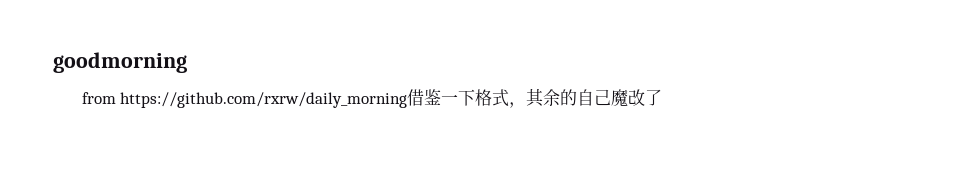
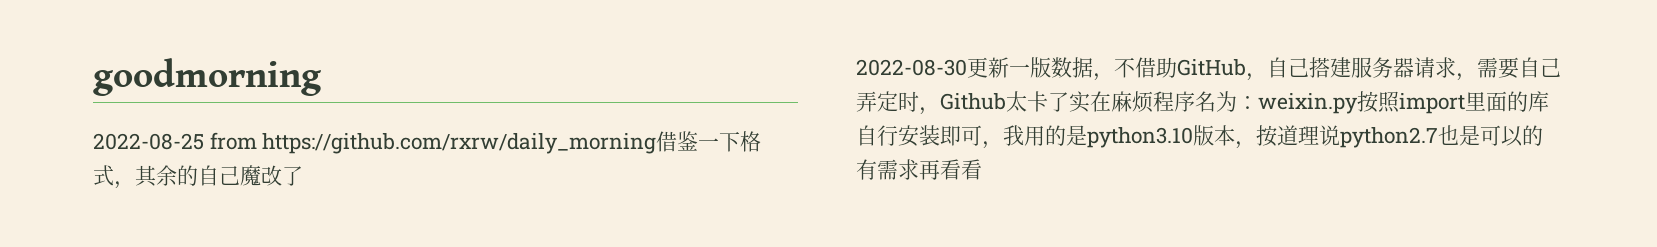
- from https://github.com/rxrw/daily_morning借鉴一下格式，其余的自己魔改了
+ 2022-08-25 from https://github.com/rxrw/daily_morning借鉴一下格式，其余的自己魔改了
+ 2022-08-30更新一版数据，不借助GitHub，自己搭建服务器请求，需要自己弄定时，Github太卡了实在麻烦程序名为：weixin.py按照import里面的库自行安装即可，我用的是python3.10版本，按道理说python2.7也是可以的有需求再看看

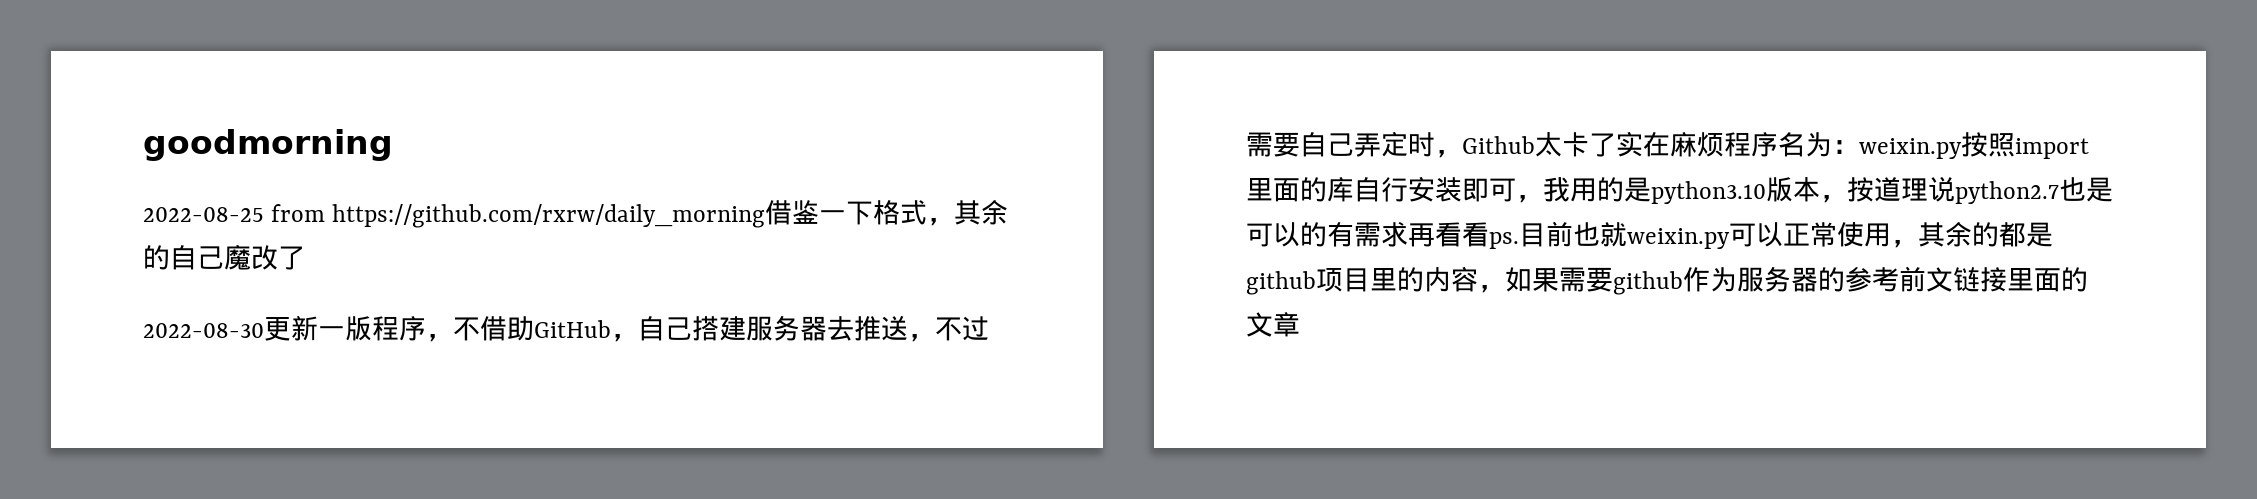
- 2022-08-30更新一版数据，不借助GitHub，自己搭建服务器请求，需要自己弄定时，Github太卡了实在麻烦程序名为：weixin.py按照import里面的库自行安装即可，我用的是python3.10版本，按道理说python2.7也是可以的有需求再看看
+ 2022-08-30更新一版程序，不借助GitHub，自己搭建服务器去推送，不过需要自己弄定时，Github太卡了实在麻烦程序名为：weixin.py按照import里面的库自行安装即可，我用的是python3.10版本，按道理说python2.7也是可以的有需求再看看ps.目前也就weixin.py可以正常使用，其余的都是github项目里的内容，如果需要github作为服务器的参考前文链接里面的文章

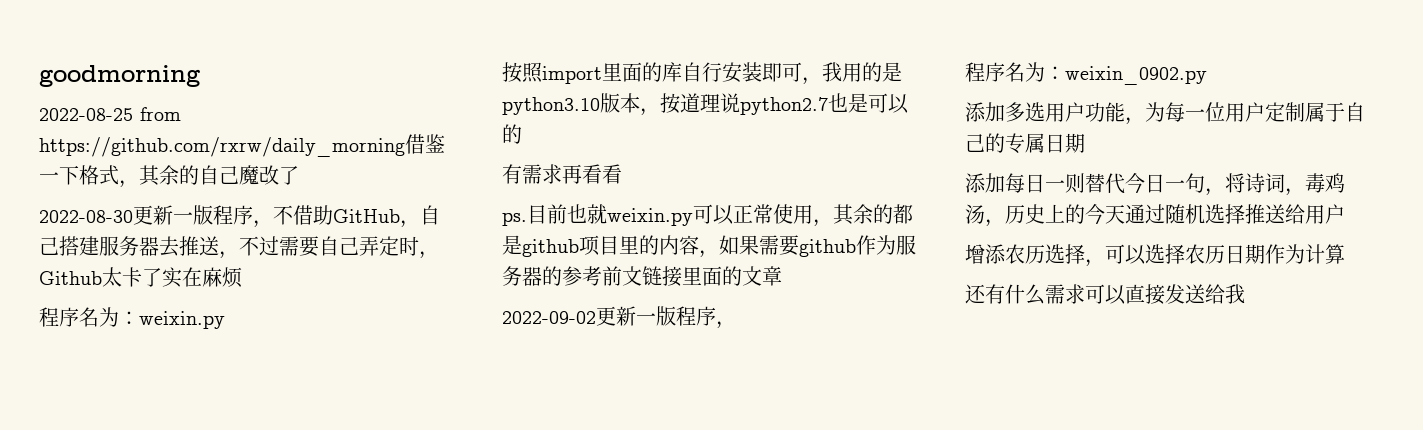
- 2022-08-30更新一版程序，不借助GitHub，自己搭建服务器去推送，不过需要自己弄定时，Github太卡了实在麻烦程序名为：weixin.py按照import里面的库自行安装即可，我用的是python3.10版本，按道理说python2.7也是可以的有需求再看看ps.
+ 2022-08-30更新一版程序，不借助GitHub，自己搭建服务器去推送，不过需要自己弄定时，Github太卡了实在麻烦
+ 程序名为：weixin.py
+ 按照import里面的库自行安装即可，我用的是python3.10版本，按道理说python2.7也是可以的
+ 有需求再看看
+ ps.
+ 2022-09-02更新一版程序，
+ 程序名为：weixin_0902.py
+ 添加多选用户功能，为每一位用户定制属于自己的专属日期
+ 添加每日一则替代今日一句，将诗词，毒鸡汤，历史上的今天通过随机选择推送给用户
+ 增添农历选择，可以选择农历日期作为计算
+ 还有什么需求可以直接发送给我

